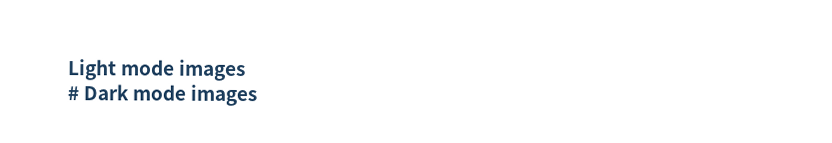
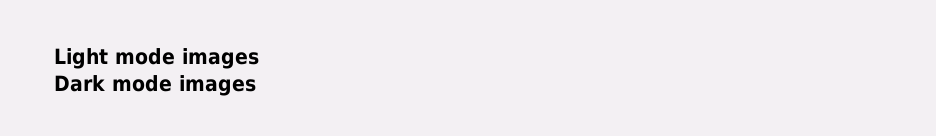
- # Dark mode images
+ Dark mode images

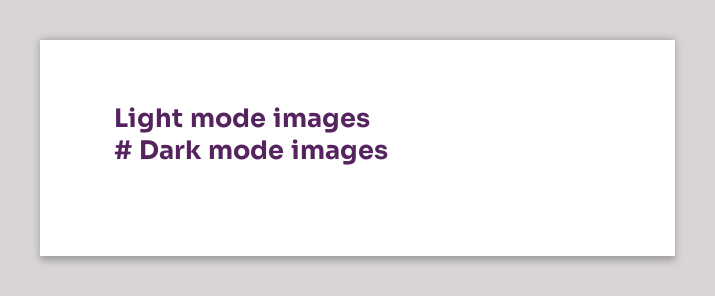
- Dark mode images
+ # Dark mode images

